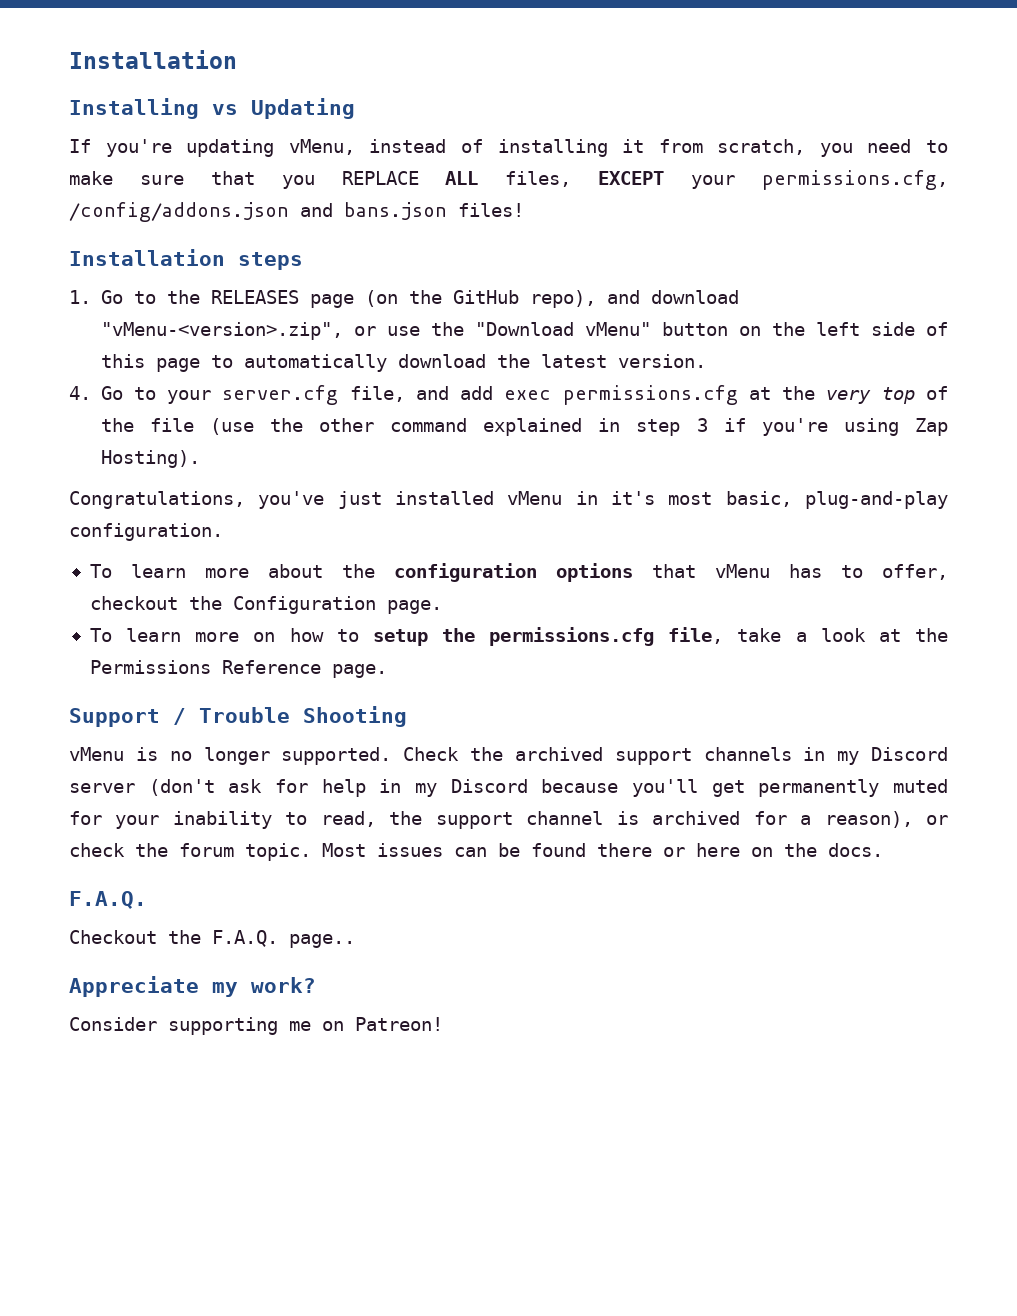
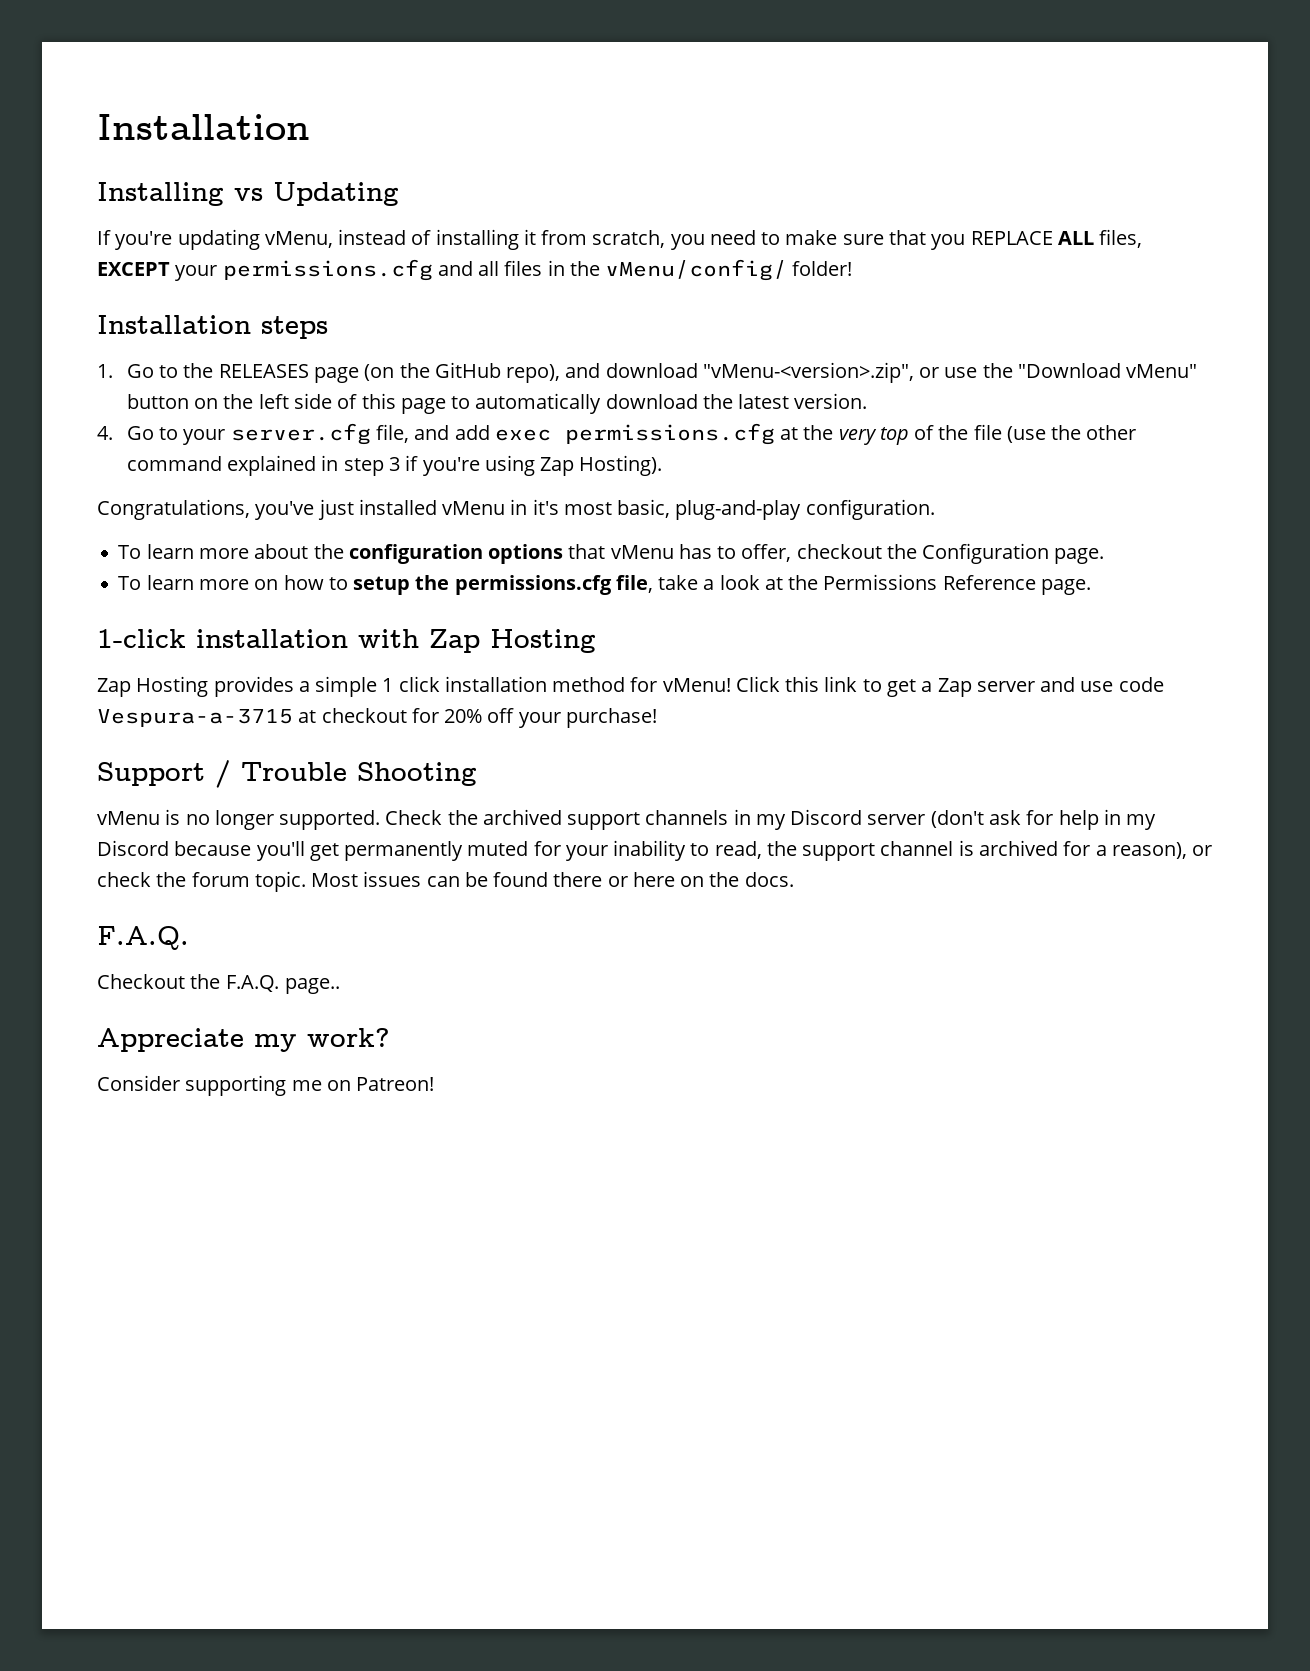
- If you're updating vMenu, instead of installing it from scratch, you need to make sure that you REPLACE ALL files, EXCEPT your permissions.cfg, /config/addons.json and bans.json files!
+ If you're updating vMenu, instead of installing it from scratch, you need to make sure that you REPLACE ALL files, EXCEPT your permissions.cfg and all files in the vMenu/config/ folder!
+ 1-click installation with Zap Hosting
+ Zap Hosting provides a simple 1 click installation method for vMenu! Click this link to get a Zap server and use code Vespura-a-3715 at checkout for 20% off your purchase!

